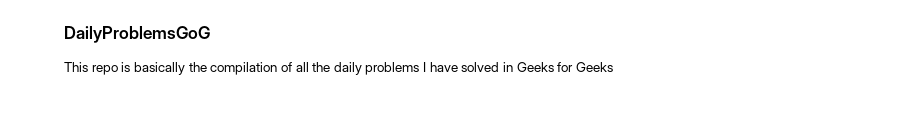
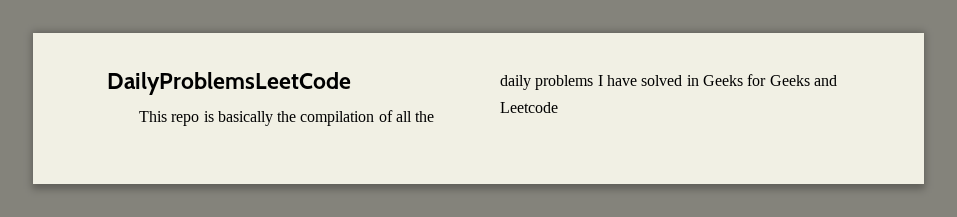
- DailyProblemsGoG
+ DailyProblemsLeetCode
- This repo is basically the compilation of all the daily problems I have solved in Geeks for Geeks
+ This repo is basically the compilation of all the daily problems I have solved in Geeks for Geeks and Leetcode

